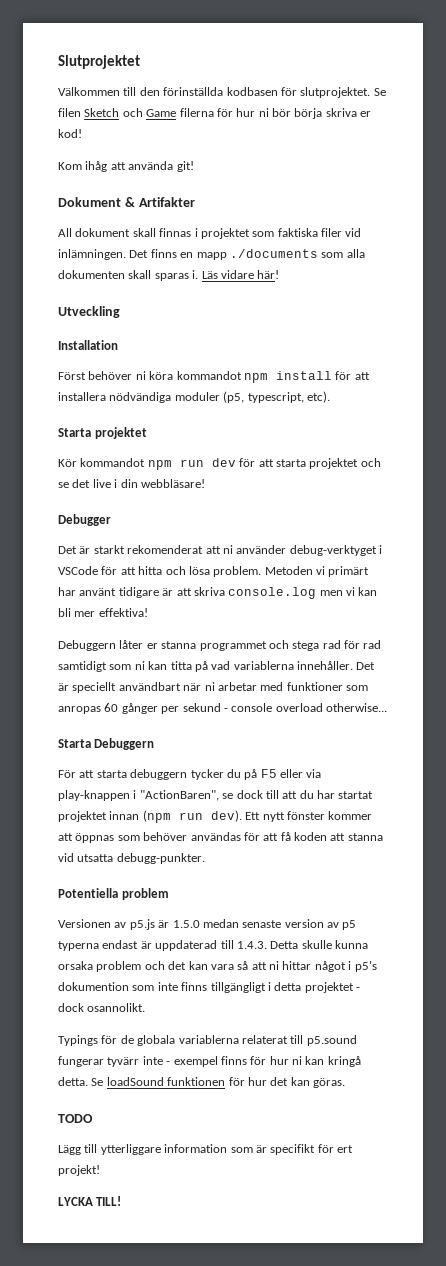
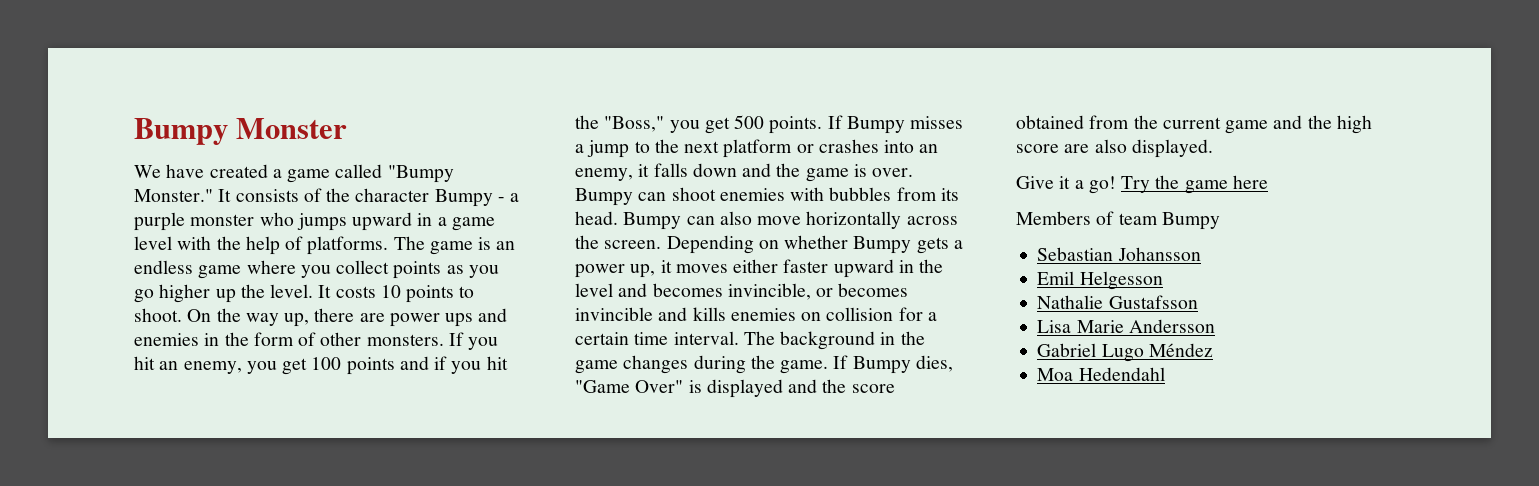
- Slutprojektet
- Välkommen till den förinställda kodbasen för slutprojektet. Se filen Sketch och Game filerna för hur ni bör börja skriva er kod!
- Kom ihåg att använda git!
- Dokument & Artifakter
- All dokument skall finnas i projektet som faktiska filer vid inlämningen. Det finns en mapp ./documents som alla dokumenten skall sparas i. Läs vidare här!
- Utveckling
- Installation
- Först behöver ni köra kommandot npm install för att installera nödvändiga moduler (p5, typescript, etc).
- Starta projektet
- Kör kommandot npm run dev för att starta projektet och se det live i din webbläsare!
- Debugger
- Det är starkt rekomenderat att ni använder debug-verktyget i VSCode för att hitta och lösa problem. Metoden vi primärt har använt tidigare är att skriva console.log men vi kan bli mer effektiva!
- Debuggern låter er stanna programmet och stega rad för rad samtidigt som ni kan titta på vad variablerna innehåller. Det är speciellt användbart när ni arbetar med funktioner som anropas 60 gånger per sekund - console overload otherwise...
- Starta Debuggern
- För att starta debuggern tycker du på F5 eller via play-knappen i "ActionBaren", se dock till att du har startat projektet innan (npm run dev). Ett nytt fönster kommer att öppnas som behöver användas för att få koden att stanna vid utsatta debugg-punkter.
- Potentiella problem
- Versionen av p5.js är 1.5.0 medan senaste version av p5 typerna endast är uppdaterad till 1.4.3. Detta skulle kunna orsaka problem och det kan vara så att ni hittar något i p5's dokumention som inte finns tillgängligt i detta projektet - dock osannolikt.
- Typings för de globala variablerna relaterat till p5.sound fungerar tyvärr inte - exempel finns för hur ni kan kringå detta. Se loadSound funktionen för hur det kan göras.
- TODO
- Lägg till ytterliggare information som är specifikt för ert projekt!
- LYCKA TILL!
+ Bumpy Monster
+ We have created a game called "Bumpy Monster." It consists of the character Bumpy - a purple monster who jumps upward in a game level with the help of platforms. The game is an endless game where you collect points as you go higher up the level. It costs 10 points to shoot. On the way up, there are power ups and enemies in the form of other monsters. If you hit an enemy, you get 100 points and if you hit the "Boss," you get 500 points. If Bumpy misses a jump to the next platform or crashes into an enemy, it falls down and the game is over. Bumpy can shoot enemies with bubbles from its head. Bumpy can also move horizontally across the screen. Depending on whether Bumpy gets a power up, it moves either faster upward in the level and becomes invincible, or becomes invincible and kills enemies on collision for a certain time interval. The background in the game changes during the game. If Bumpy dies, "Game Over" is displayed and the score obtained from the current game and the high score are also displayed.
+ Give it a go! Try the game here
+ Members of team Bumpy
+ Sebastian Johansson
+ Emil Helgesson
+ Nathalie Gustafsson
+ Lisa Marie Andersson
+ Gabriel Lugo Méndez
+ Moa Hedendahl

